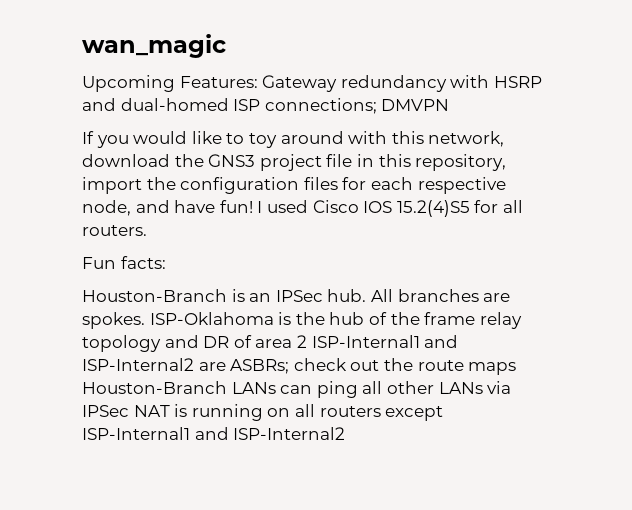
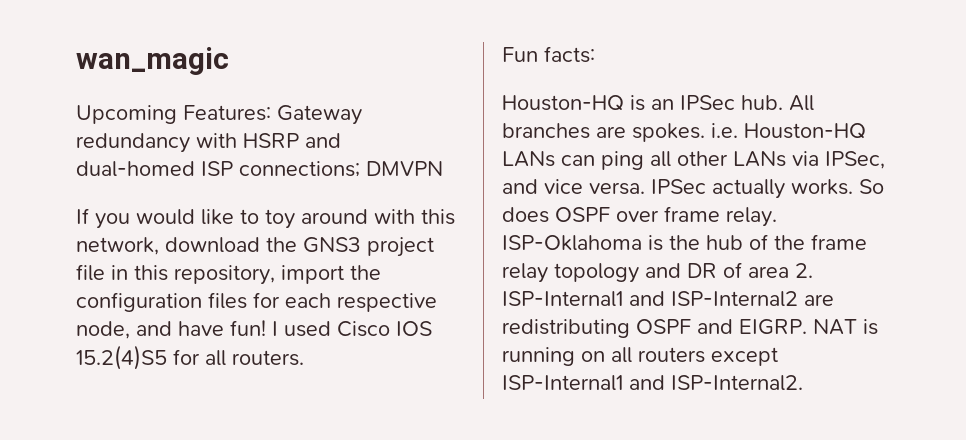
- Houston-Branch is an IPSec hub.
+ Houston-HQ is an IPSec hub.
- All branches are spokes.
+ All branches are spokes. i.e. Houston-HQ LANs can ping all other LANs via IPSec, and vice versa. IPSec actually works. So does OSPF over frame relay.
- ISP-Oklahoma is the hub of the frame relay topology and DR of area 2 ISP-Internal1 and ISP-Internal2 are ASBRs; check out the route maps Houston-Branch LANs can ping all other LANs via IPSec NAT is running on all routers except ISP-Internal1 and ISP-Internal2
+ ISP-Oklahoma is the hub of the frame relay topology and DR of area 2. ISP-Internal1 and ISP-Internal2 are redistributing OSPF and EIGRP. NAT is running on all routers except ISP-Internal1 and ISP-Internal2.

